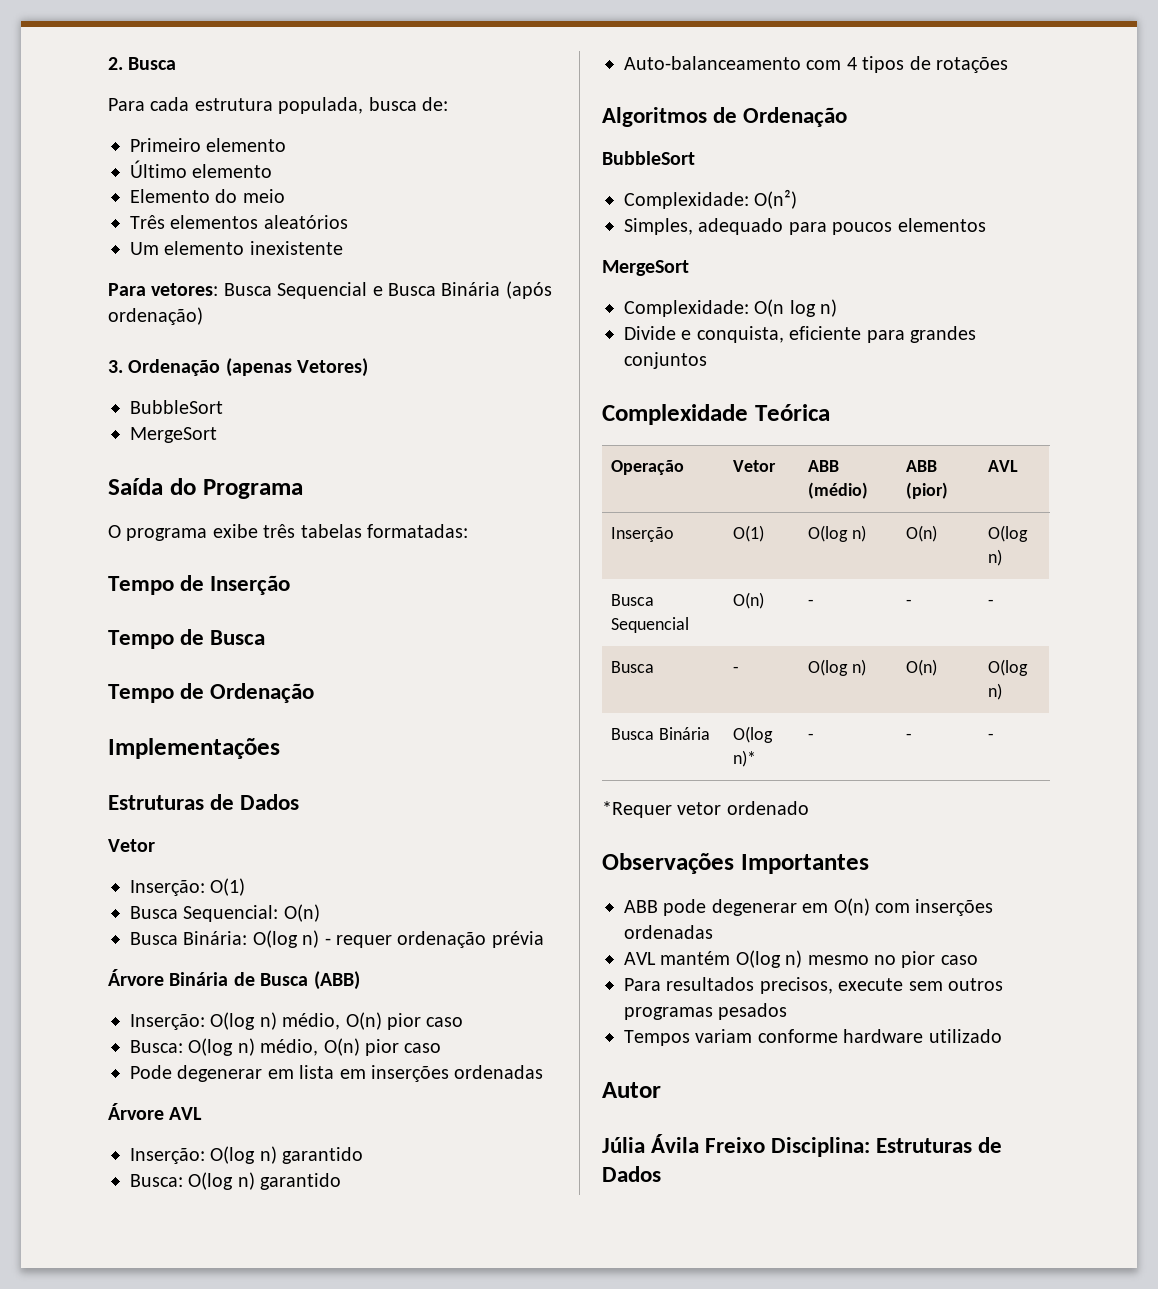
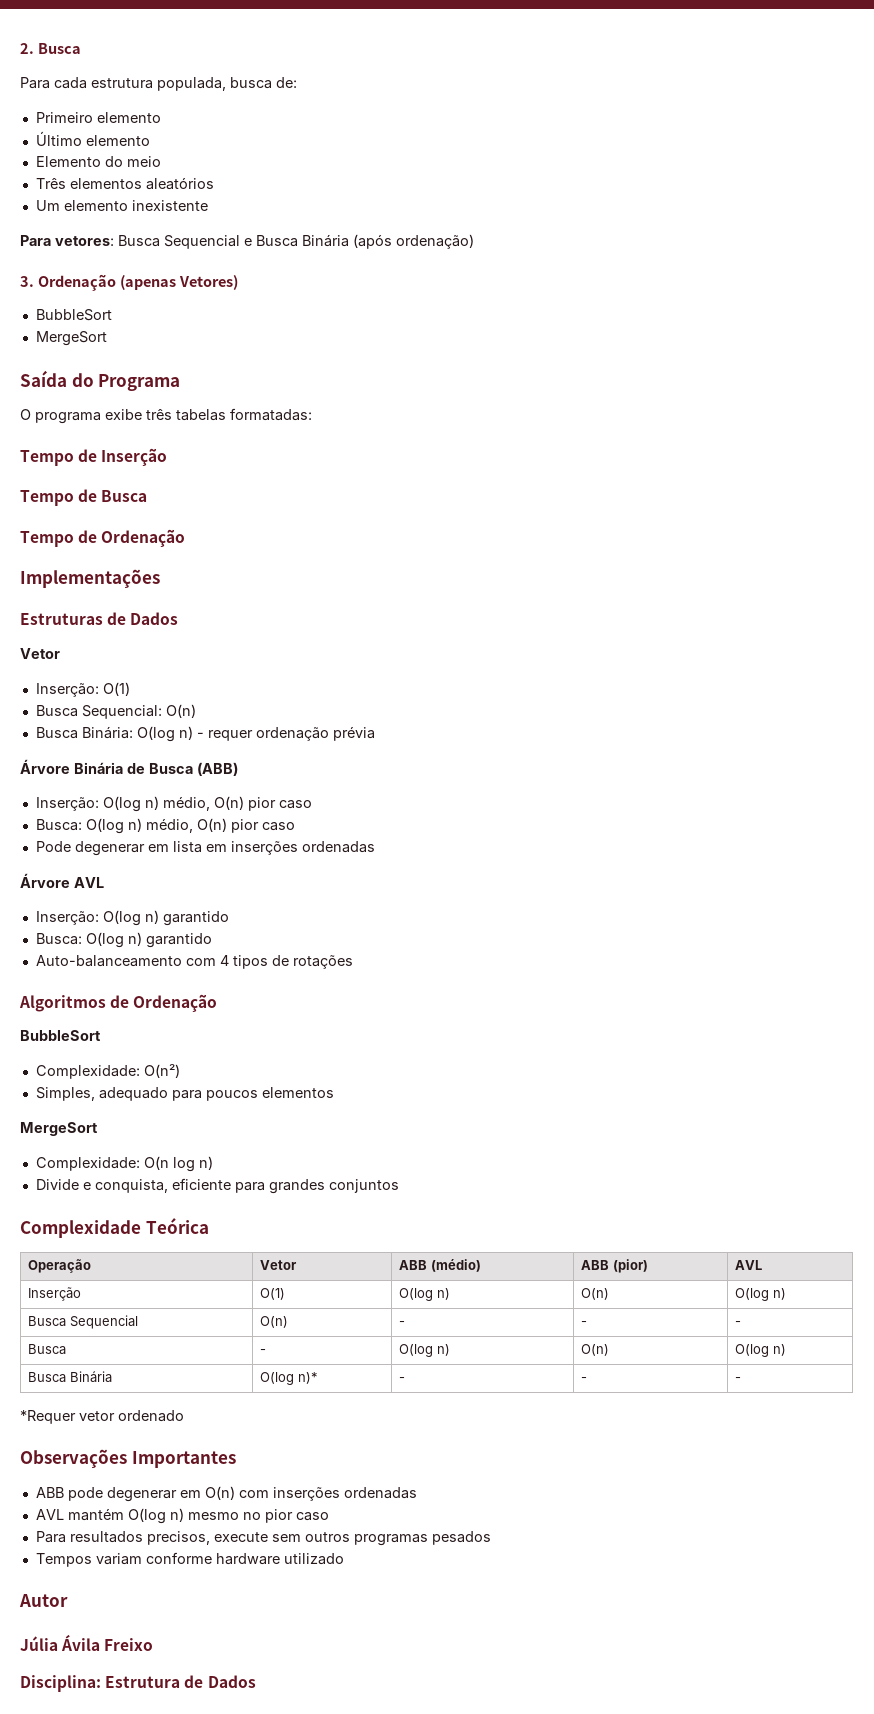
- Júlia Ávila Freixo Disciplina: Estruturas de Dados
+ Júlia Ávila Freixo
+ Disciplina: Estrutura de Dados

